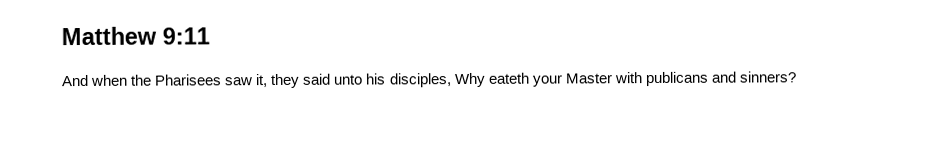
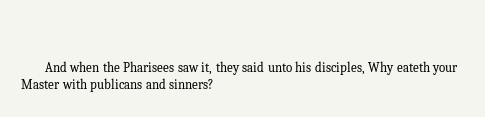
- Matthew 9:11

